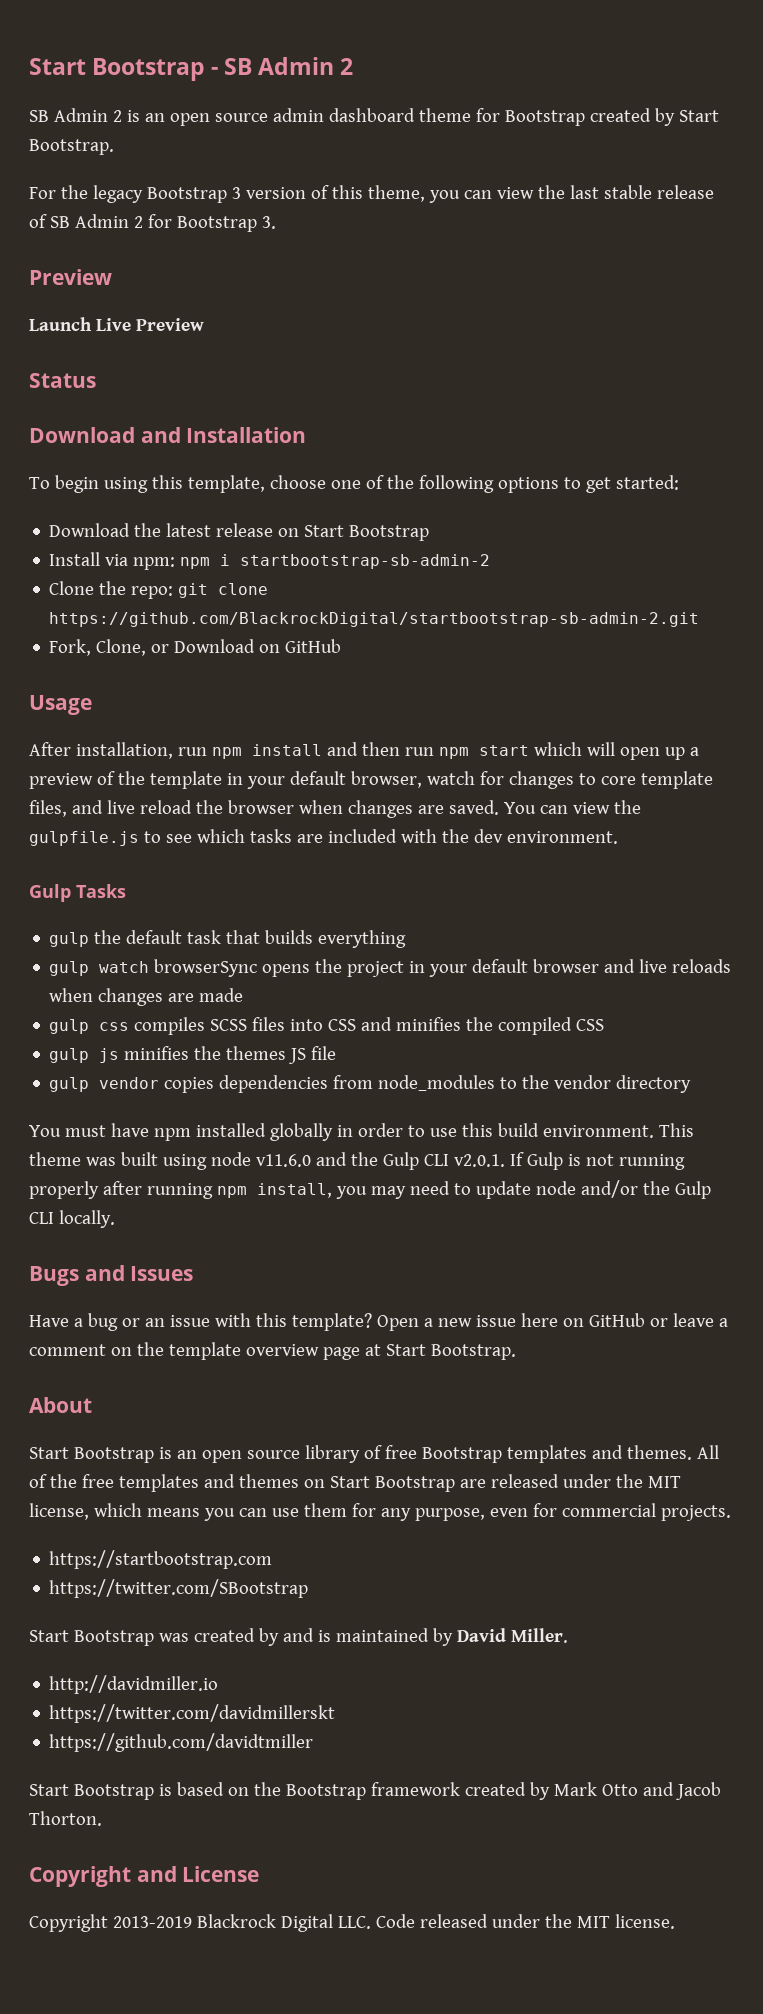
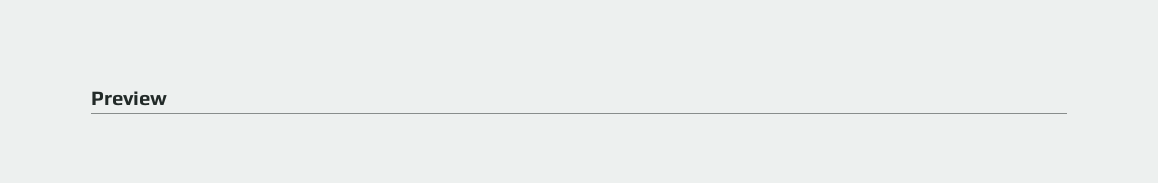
- Start Bootstrap - SB Admin 2
- SB Admin 2 is an open source admin dashboard theme for Bootstrap created by Start Bootstrap.
- For the legacy Bootstrap 3 version of this theme, you can view the last stable release of SB Admin 2 for Bootstrap 3.
  Preview
- Launch Live Preview
- Status
- Download and Installation
- To begin using this template, choose one of the following options to get started:
- Download the latest release on Start Bootstrap
- Install via npm: npm i startbootstrap-sb-admin-2
- Clone the repo: git clone https://github.com/BlackrockDigital/startbootstrap-sb-admin-2.git
- Fork, Clone, or Download on GitHub
- Usage
- After installation, run npm install and then run npm start which will open up a preview of the template in your default browser, watch for changes to core template files, and live reload the browser when changes are saved. You can view the gulpfile.js to see which tasks are included with the dev environment.
- Gulp Tasks
- gulp the default task that builds everything
- gulp watch browserSync opens the project in your default browser and live reloads when changes are made
- gulp css compiles SCSS files into CSS and minifies the compiled CSS
- gulp js minifies the themes JS file
- gulp vendor copies dependencies from node_modules to the vendor directory
- You must have npm installed globally in order to use this build environment. This theme was built using node v11.6.0 and the Gulp CLI v2.0.1. If Gulp is not running properly after running npm install, you may need to update node and/or the Gulp CLI locally.
- Bugs and Issues
- Have a bug or an issue with this template? Open a new issue here on GitHub or leave a comment on the template overview page at Start Bootstrap.
- About
- Start Bootstrap is an open source library of free Bootstrap templates and themes. All of the free templates and themes on Start Bootstrap are released under the MIT license, which means you can use them for any purpose, even for commercial projects.
- https://startbootstrap.com
- https://twitter.com/SBootstrap
- Start Bootstrap was created by and is maintained by David Miller.
- http://davidmiller.io
- https://twitter.com/davidmillerskt
- https://github.com/davidtmiller
- Start Bootstrap is based on the Bootstrap framework created by Mark Otto and Jacob Thorton.
- Copyright and License
- Copyright 2013-2019 Blackrock Digital LLC. Code released under the MIT license.

